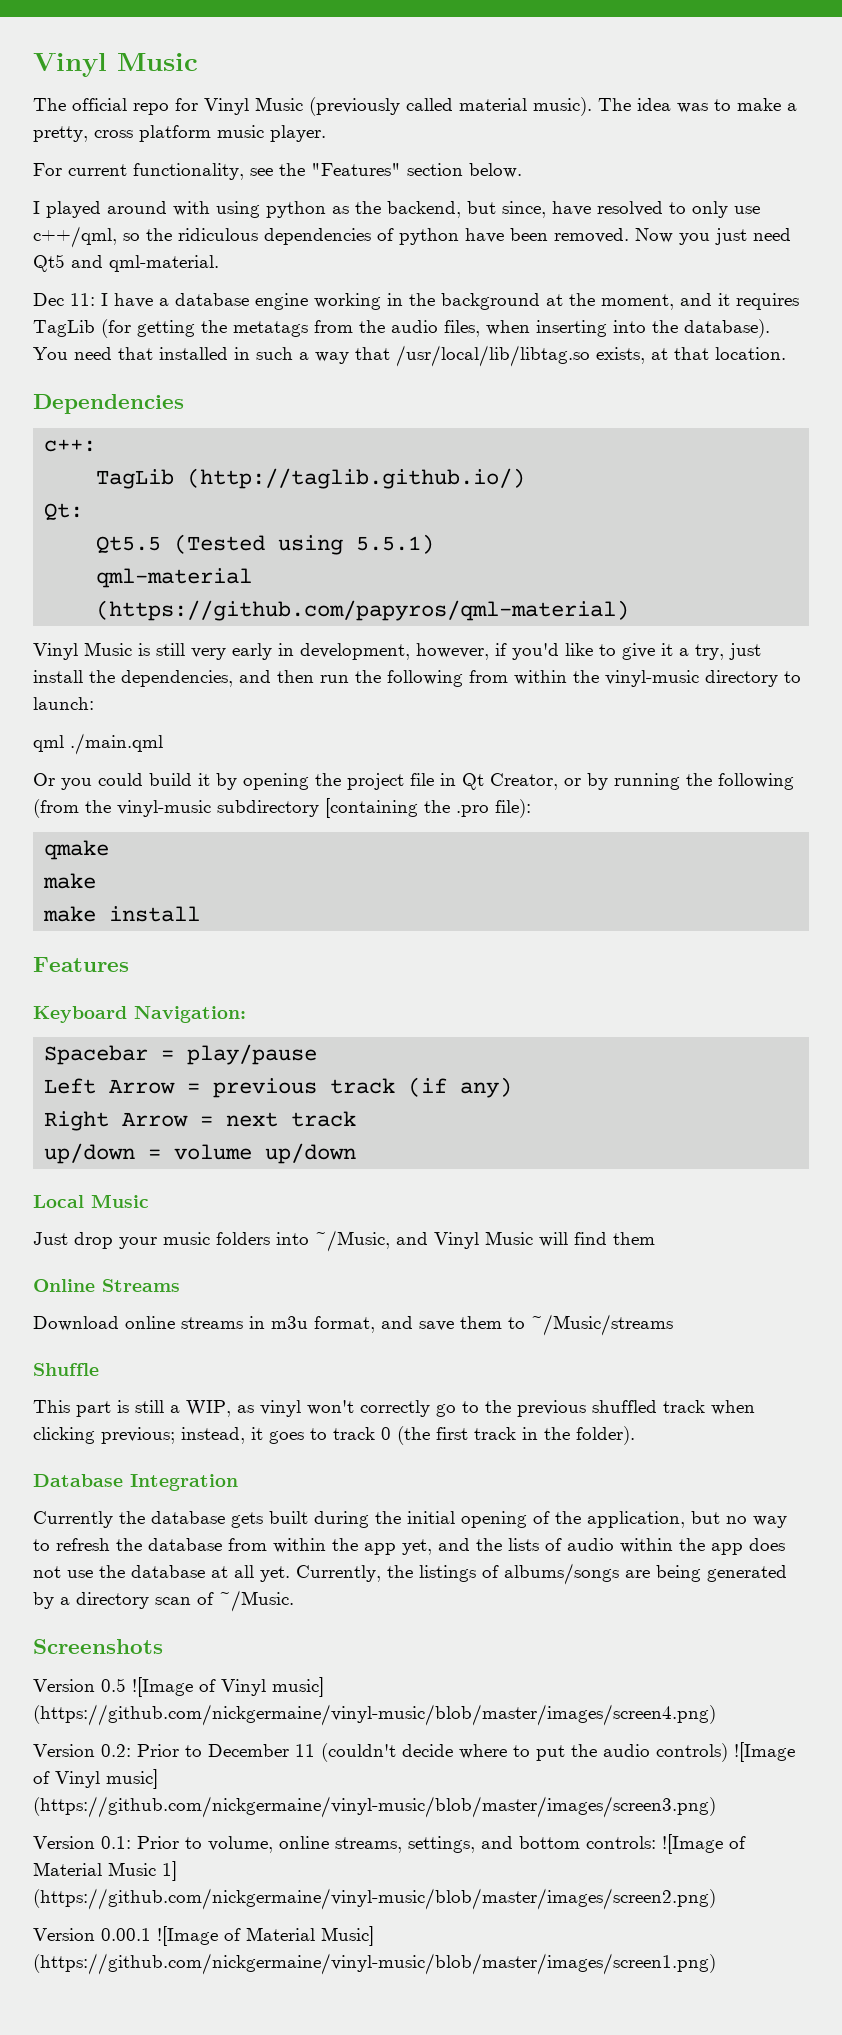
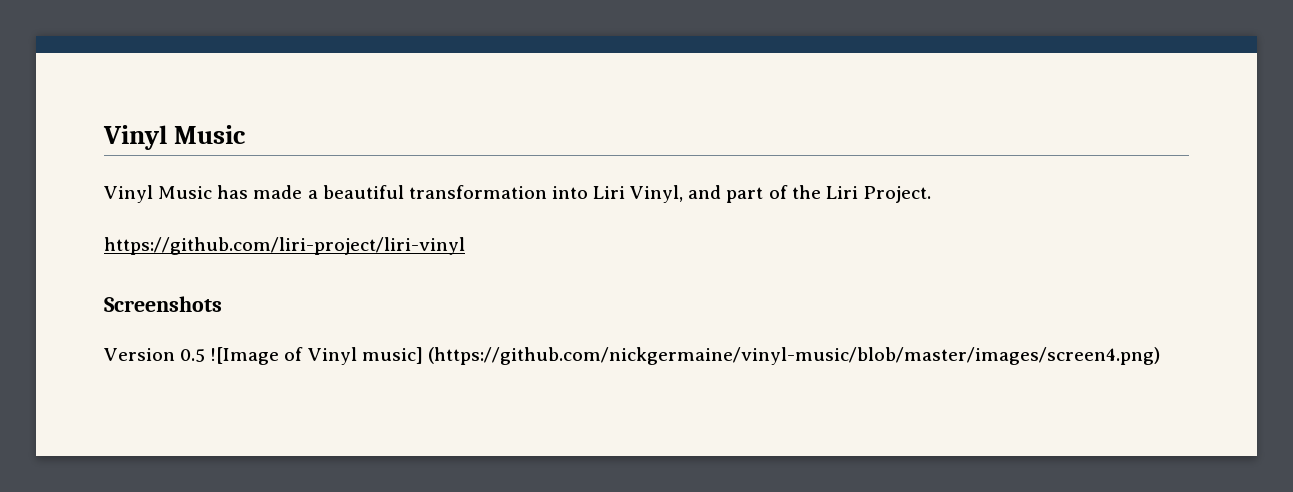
- The official repo for Vinyl Music (previously called material music). The idea was to make a pretty, cross platform music player.
- For current functionality, see the "Features" section below.
- I played around with using python as the backend, but since, have resolved to only use c++/qml, so the ridiculous dependencies of python have been removed. Now you just need Qt5 and qml-material.
- Dec 11: I have a database engine working in the background at the moment, and it requires TagLib (for getting the metatags from the audio files, when inserting into the database). You need that installed in such a way that /usr/local/lib/libtag.so exists, at that location.
- Dependencies
- c++:
- TagLib (http://taglib.github.io/)
- Qt:
- Qt5.5 (Tested using 5.5.1)
- qml-material (https://github.com/papyros/qml-material)
- Vinyl Music is still very early in development, however, if you'd like to give it a try, just install the dependencies, and then run the following from within the vinyl-music directory to launch:
- qml ./main.qml
- Or you could build it by opening the project file in Qt Creator, or by running the following (from the vinyl-music subdirectory [containing the .pro file):
- qmake
- make
- make install
- Features
- Keyboard Navigation:
- Spacebar = play/pause
- Left Arrow = previous track (if any)
- Right Arrow = next track
- up/down = volume up/down
- Local Music
- Just drop your music folders into ~/Music, and Vinyl Music will find them
- Online Streams
- Download online streams in m3u format, and save them to ~/Music/streams
- Shuffle
- This part is still a WIP, as vinyl won't correctly go to the previous shuffled track when clicking previous; instead, it goes to track 0 (the first track in the folder).
- Database Integration
- Currently the database gets built during the initial opening of the application, but no way to refresh the database from within the app yet, and the lists of audio within the app does not use the database at all yet. Currently, the listings of albums/songs are being generated by a directory scan of ~/Music.
+ Vinyl Music has made a beautiful transformation into Liri Vinyl, and part of the Liri Project.
+ https://github.com/liri-project/liri-vinyl
- Version 0.2: Prior to December 11 (couldn't decide where to put the audio controls) ![Image of Vinyl music] (https://github.com/nickgermaine/vinyl-music/blob/master/images/screen3.png)
- Version 0.1: Prior to volume, online streams, settings, and bottom controls: ![Image of Material Music 1] (https://github.com/nickgermaine/vinyl-music/blob/master/images/screen2.png)
- Version 0.00.1 ![Image of Material Music] (https://github.com/nickgermaine/vinyl-music/blob/master/images/screen1.png)

